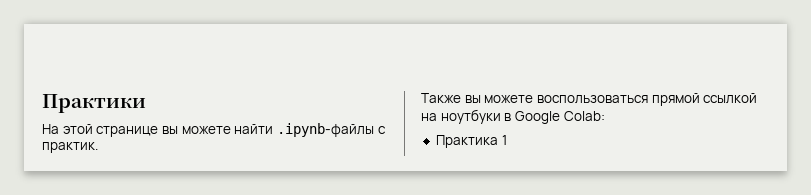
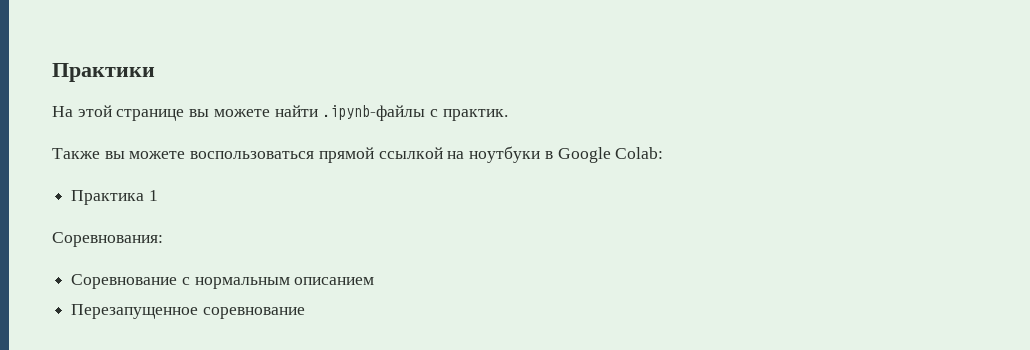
+ Соревнования:
+ Cоревнование с нормальным описанием
+ Перезапущенное соревнование

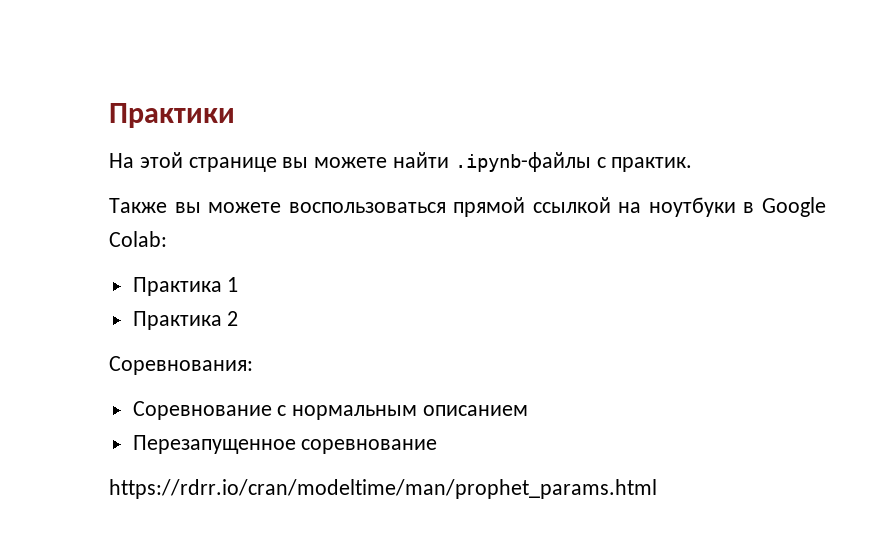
+ Практика 2
+ https://rdrr.io/cran/modeltime/man/prophet_params.html

